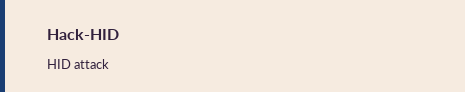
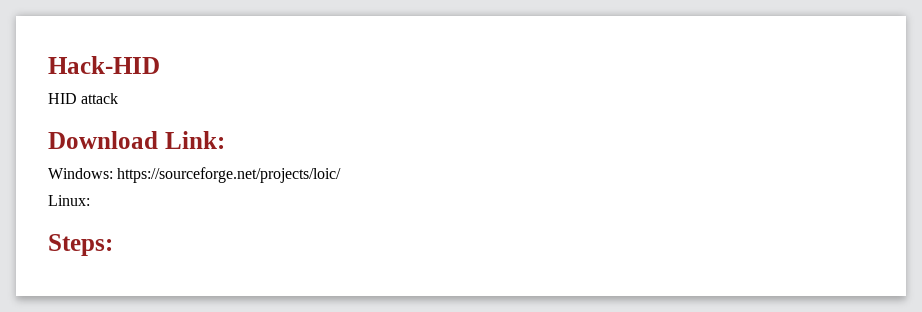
+ Download Link:
+ Windows: https://sourceforge.net/projects/loic/
+ Linux:
+ Steps:

